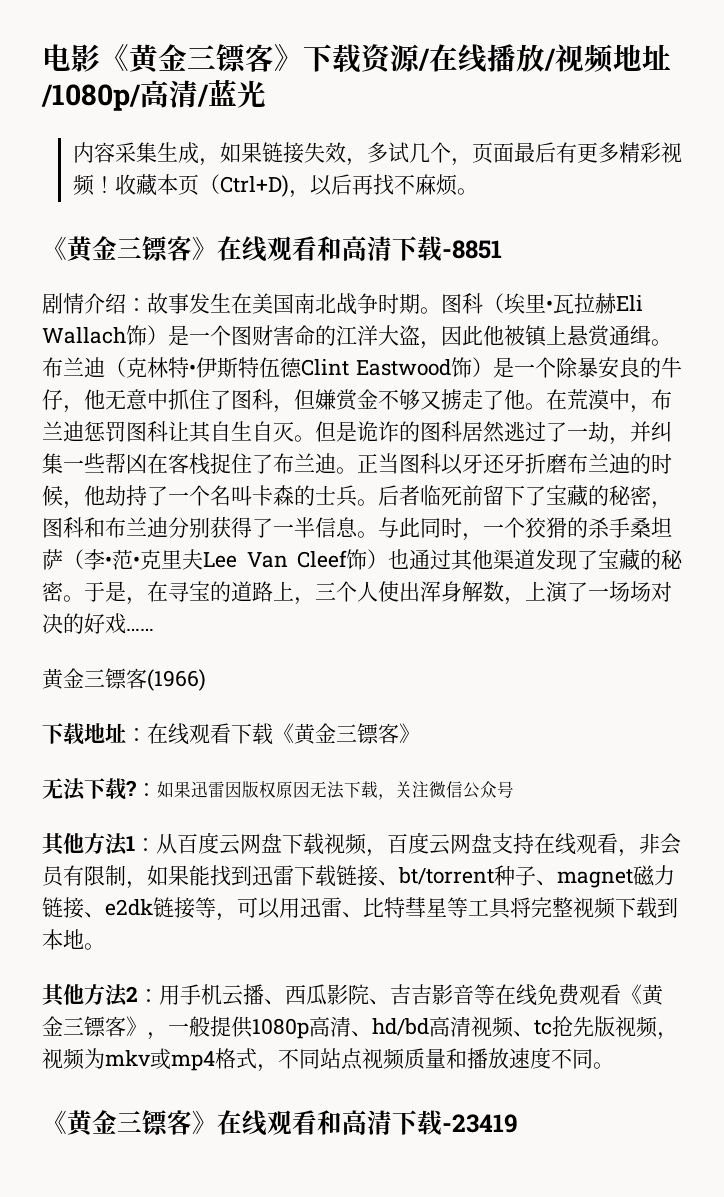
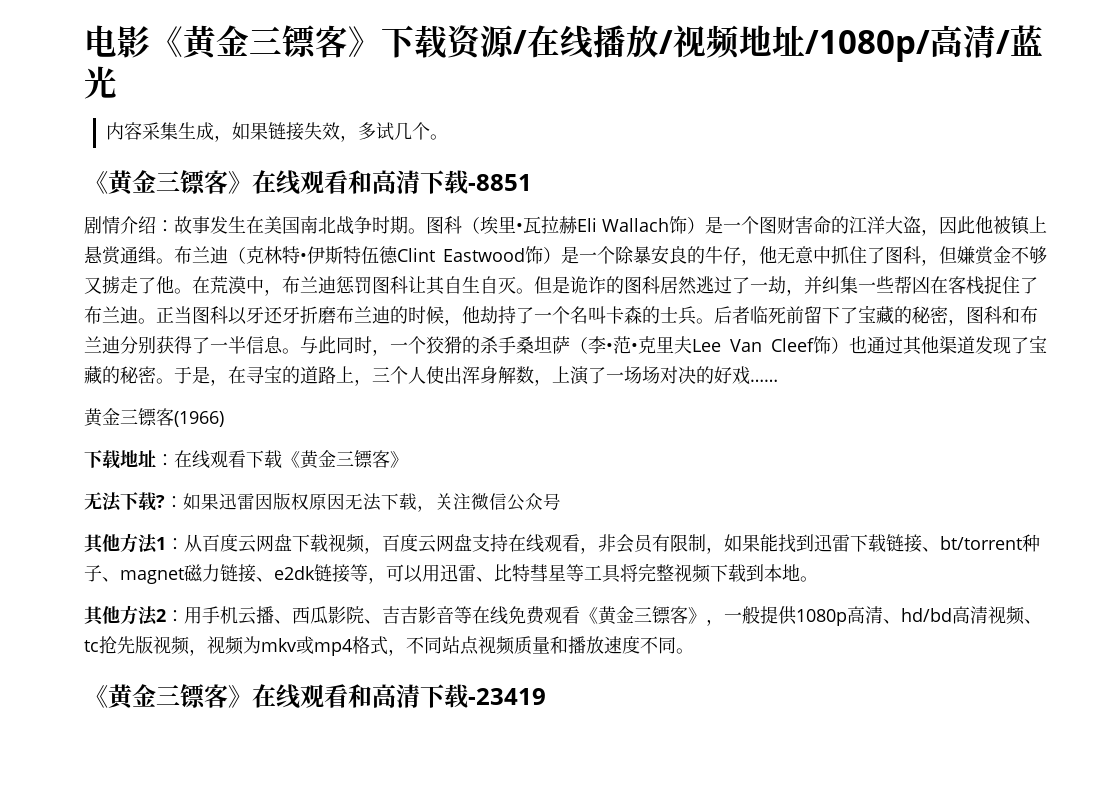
- 内容采集生成，如果链接失效，多试几个，页面最后有更多精彩视频！收藏本页（Ctrl+D)，以后再找不麻烦。
+ 内容采集生成，如果链接失效，多试几个。

